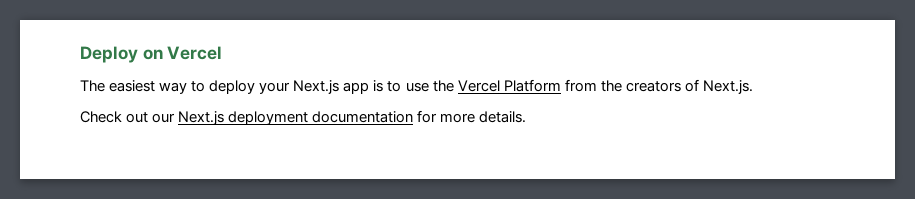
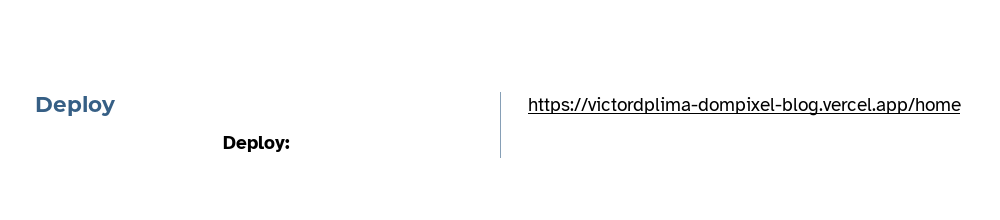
- Deploy on Vercel
- The easiest way to deploy your Next.js app is to use the Vercel Platform from the creators of Next.js.
- Check out our Next.js deployment documentation for more details.
+ Deploy
+ Deploy: https://victordplima-dompixel-blog.vercel.app/home

